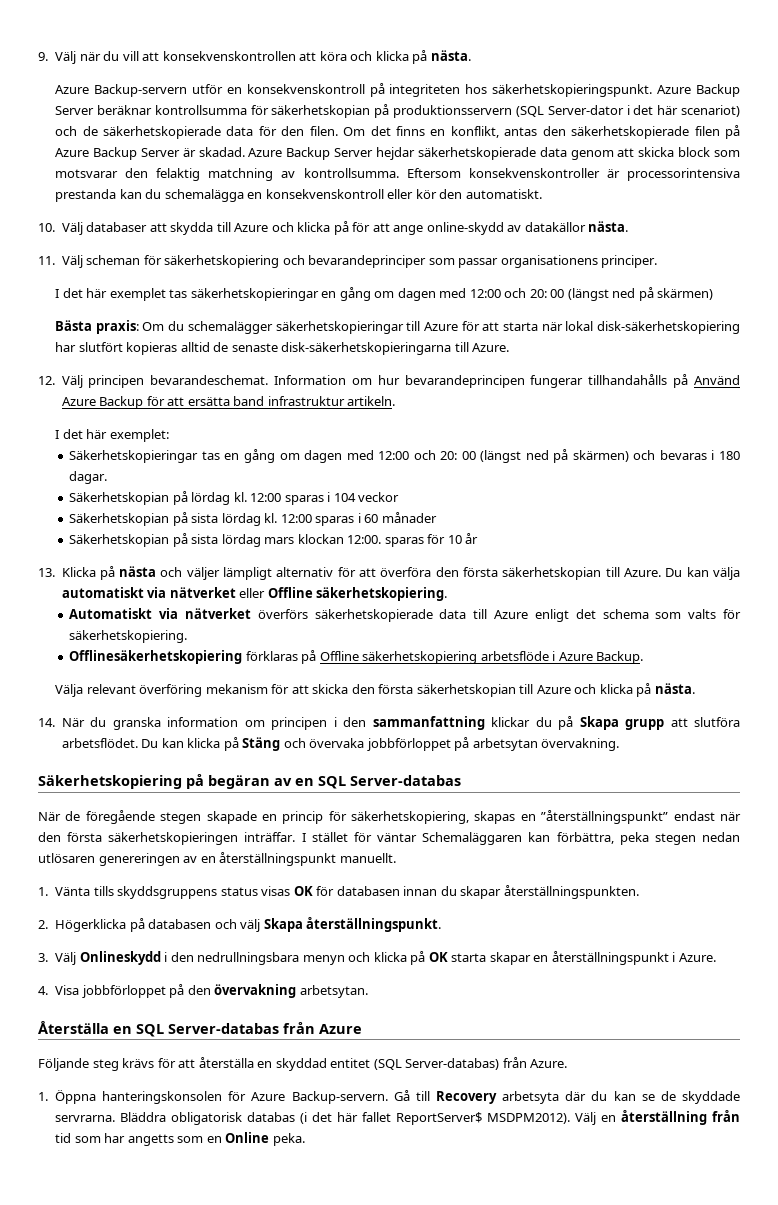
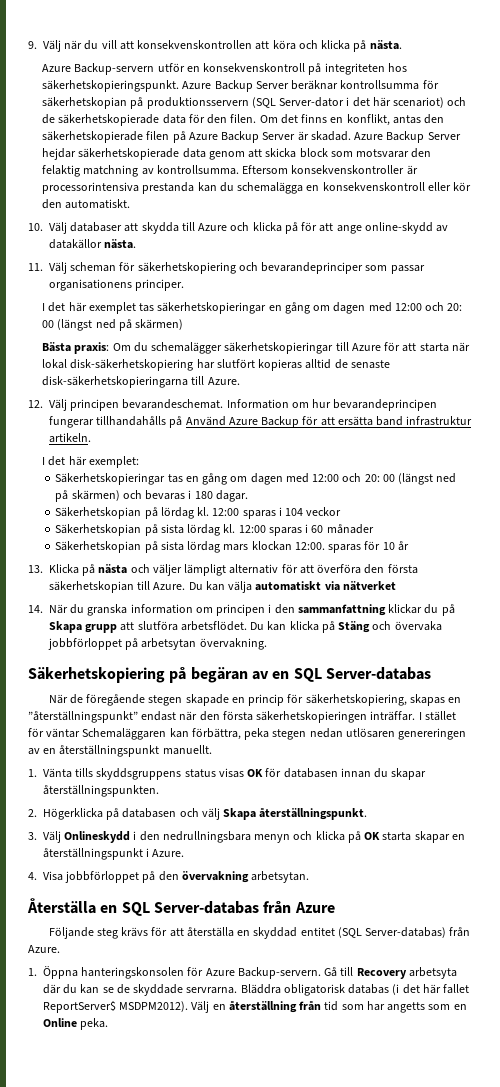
- Du kan välja automatiskt via nätverket eller Offline säkerhetskopiering.
- Automatiskt via nätverket överförs säkerhetskopierade data till Azure enligt det schema som valts för säkerhetskopiering.
- Offlinesäkerhetskopiering förklaras på Offline säkerhetskopiering arbetsflöde i Azure Backup.
- Välja relevant överföring mekanism för att skicka den första säkerhetskopian till Azure och klicka på nästa.
+ Du kan välja automatiskt via nätverket

